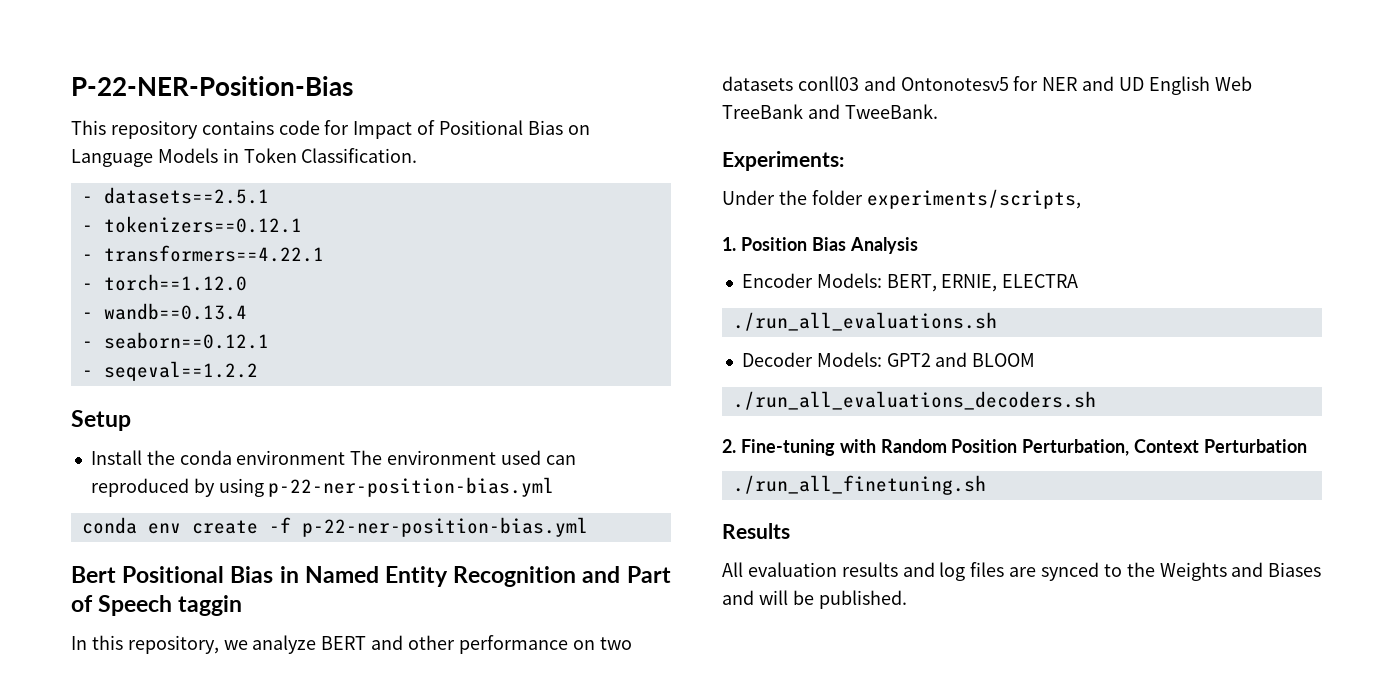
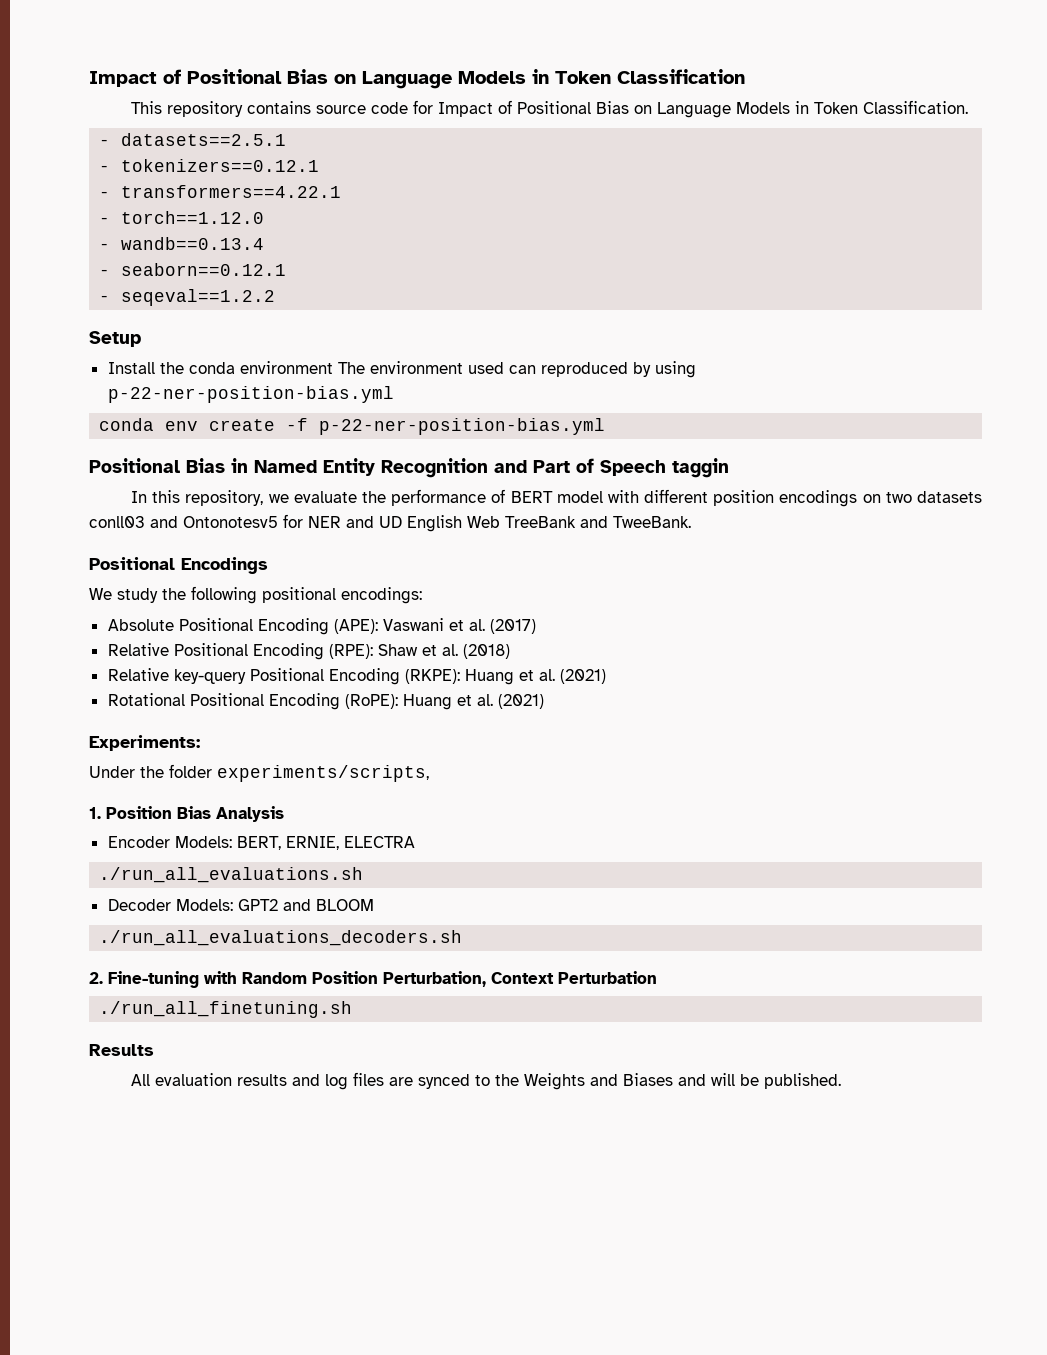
- P-22-NER-Position-Bias
+ Impact of Positional Bias on Language Models in Token Classification
- This repository contains code for Impact of Positional Bias on Language Models in Token Classification.
+ This repository contains source code for Impact of Positional Bias on Language Models in Token Classification.
- Bert Positional Bias in Named Entity Recognition and Part of Speech taggin
+ Positional Bias in Named Entity Recognition and Part of Speech taggin
- In this repository, we analyze BERT and other performance on two datasets conll03 and Ontonotesv5 for NER and UD English Web TreeBank and TweeBank.
+ In this repository, we evaluate the performance of BERT model with different position encodings on two datasets conll03 and Ontonotesv5 for NER and UD English Web TreeBank and TweeBank.
+ Positional Encodings
+ We study the following positional encodings:
+ Absolute Positional Encoding (APE): Vaswani et al. (2017)
+ Relative Positional Encoding (RPE): Shaw et al. (2018)
+ Relative key-query Positional Encoding (RKPE): Huang et al. (2021)
+ Rotational Positional Encoding (RoPE): Huang et al. (2021)

